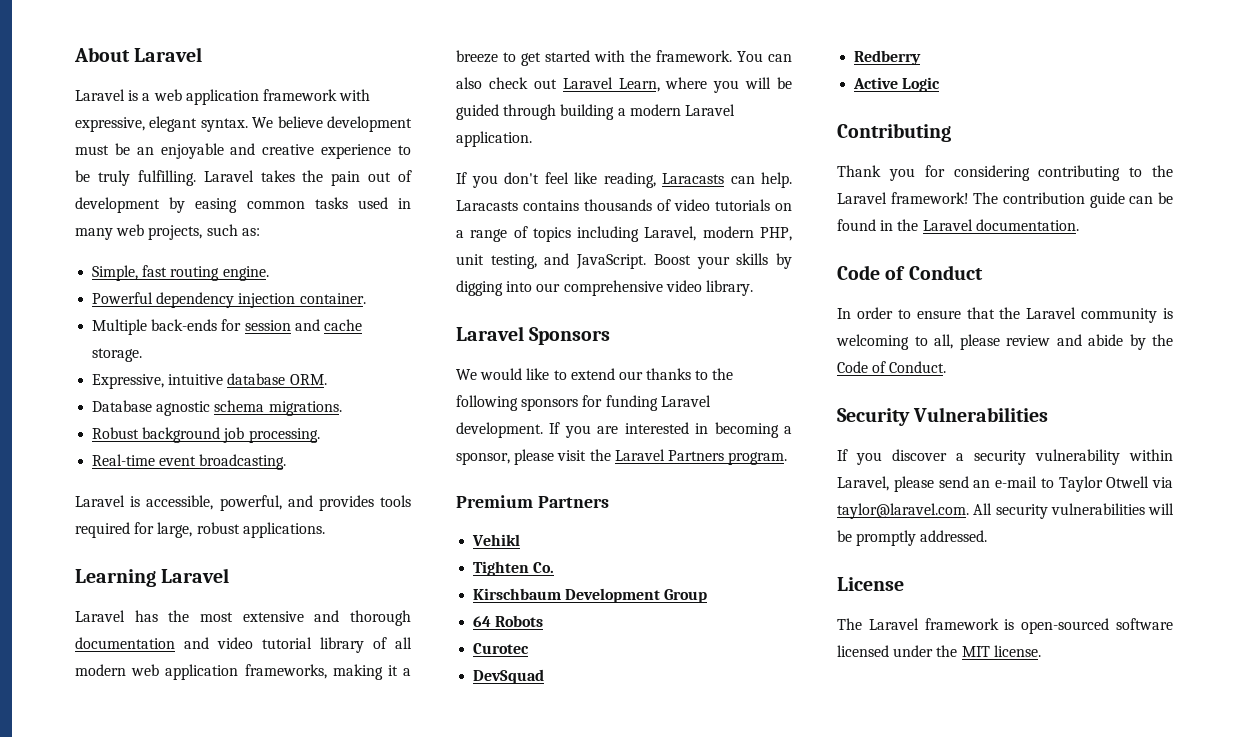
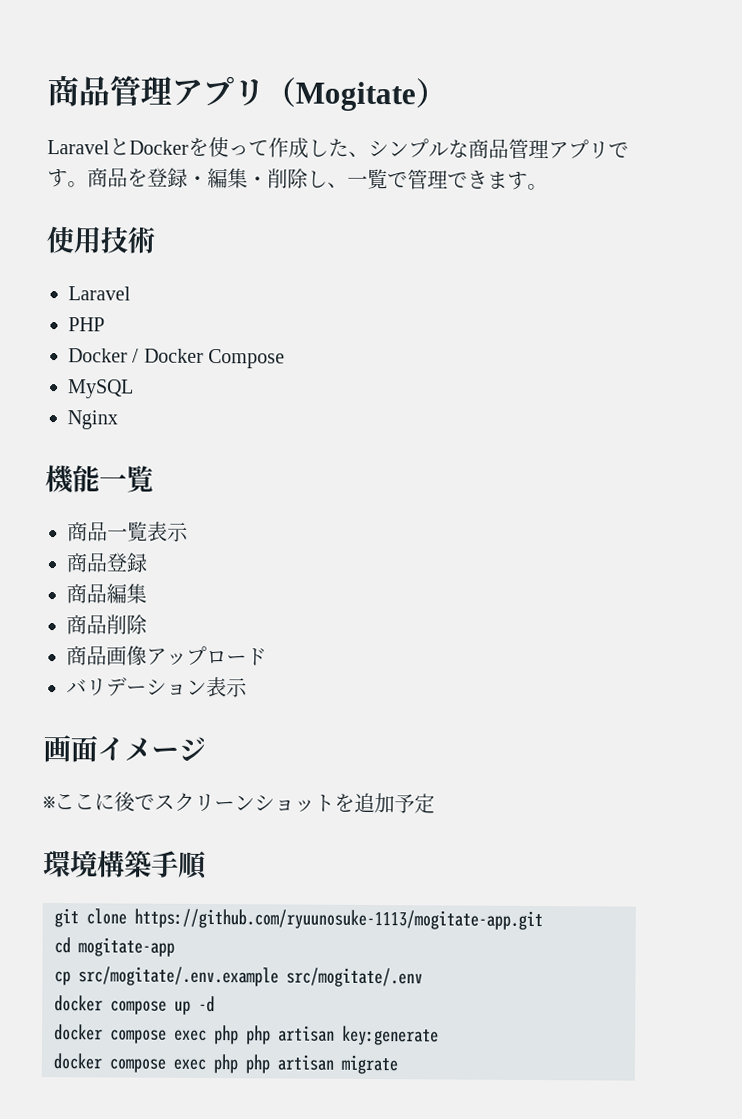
- About Laravel
- Laravel is a web application framework with expressive, elegant syntax. We believe development must be an enjoyable and creative experience to be truly fulfilling. Laravel takes the pain out of development by easing common tasks used in many web projects, such as:
- Simple, fast routing engine.
- Powerful dependency injection container.
- Multiple back-ends for session and cache storage.
- Expressive, intuitive database ORM.
- Database agnostic schema migrations.
- Robust background job processing.
- Real-time event broadcasting.
- Laravel is accessible, powerful, and provides tools required for large, robust applications.
- Learning Laravel
- Laravel has the most extensive and thorough documentation and video tutorial library of all modern web application frameworks, making it a breeze to get started with the framework. You can also check out Laravel Learn, where you will be guided through building a modern Laravel application.
- If you don't feel like reading, Laracasts can help. Laracasts contains thousands of video tutorials on a range of topics including Laravel, modern PHP, unit testing, and JavaScript. Boost your skills by digging into our comprehensive video library.
- Laravel Sponsors
- We would like to extend our thanks to the following sponsors for funding Laravel development. If you are interested in becoming a sponsor, please visit the Laravel Partners program.
- Premium Partners
- Vehikl
- Tighten Co.
- Kirschbaum Development Group
- 64 Robots
- Curotec
- DevSquad
- Redberry
- Active Logic
- Contributing
- Thank you for considering contributing to the Laravel framework! The contribution guide can be found in the Laravel documentation.
- Code of Conduct
- In order to ensure that the Laravel community is welcoming to all, please review and abide by the Code of Conduct.
- Security Vulnerabilities
- If you discover a security vulnerability within Laravel, please send an e-mail to Taylor Otwell via taylor@laravel.com. All security vulnerabilities will be promptly addressed.
- License
- The Laravel framework is open-sourced software licensed under the MIT license.
+ 商品管理アプリ（Mogitate）
+ LaravelとDockerを使って作成した、シンプルな商品管理アプリです。商品を登録・編集・削除し、一覧で管理できます。
+ 使用技術
+ Laravel
+ PHP
+ Docker / Docker Compose
+ MySQL
+ Nginx
+ 機能一覧
+ 商品一覧表示
+ 商品登録
+ 商品編集
+ 商品削除
+ 商品画像アップロード
+ バリデーション表示
+ 画面イメージ
+ ※ここに後でスクリーンショットを追加予定
+ 環境構築手順
+ git clone https://github.com/ryuunosuke-1113/mogitate-app.git
+ cd mogitate-app
+ cp src/mogitate/.env.example src/mogitate/.env
+ docker compose up -d
+ docker compose exec php php artisan key:generate
+ docker compose exec php php artisan migrate

